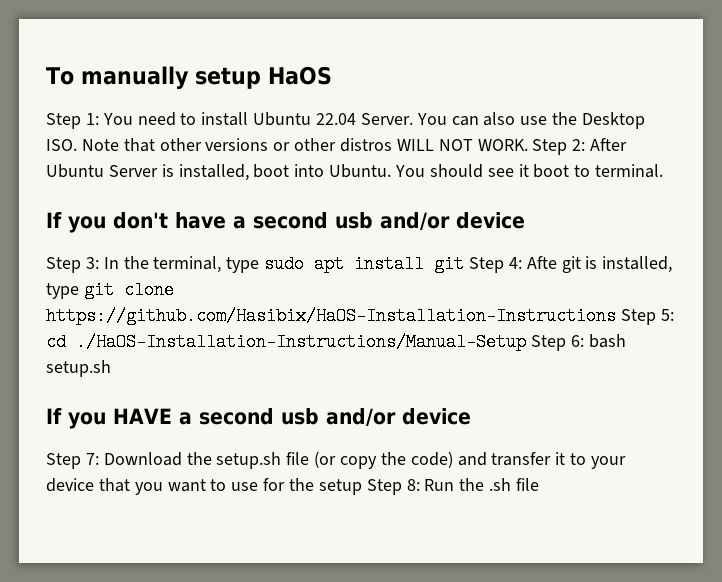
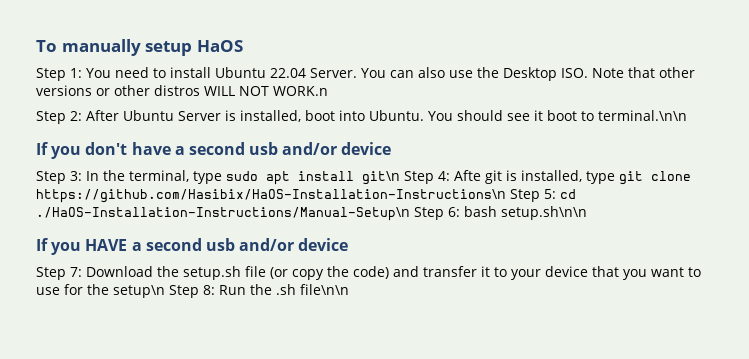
- You can also use the Desktop ISO. Note that other versions or other distros WILL NOT WORK. Step 2: After Ubuntu Server is installed, boot into Ubuntu.
+ You can also use the Desktop ISO. Note that other versions or other distros WILL NOT WORK.n
+ Step 2: After Ubuntu Server is installed, boot into Ubuntu.
- You should see it boot to terminal.
+ You should see it boot to terminal.\n\n
- Step 3: In the terminal, type sudo apt install git Step 4: Afte git is installed, type git clone https://github.com/Hasibix/HaOS-Installation-Instructions Step 5: cd ./HaOS-Installation-Instructions/Manual-Setup Step 6: bash setup.sh
+ Step 3: In the terminal, type sudo apt install git\n Step 4: Afte git is installed, type git clone https://github.com/Hasibix/HaOS-Installation-Instructions\n Step 5: cd ./HaOS-Installation-Instructions/Manual-Setup\n Step 6: bash setup.sh\n\n
- Step 7: Download the setup.sh file (or copy the code) and transfer it to your device that you want to use for the setup Step 8: Run the .sh file
+ Step 7: Download the setup.sh file (or copy the code) and transfer it to your device that you want to use for the setup\n Step 8: Run the .sh file\n\n

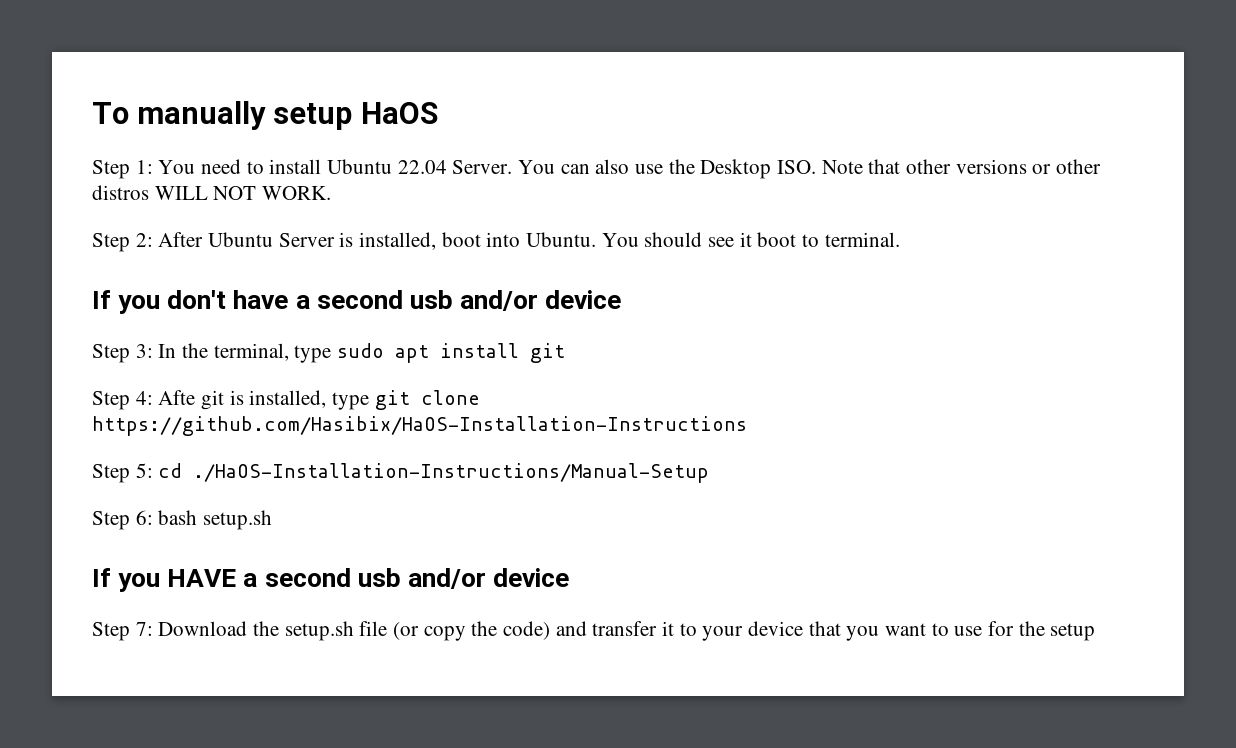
- You can also use the Desktop ISO. Note that other versions or other distros WILL NOT WORK.n
+ You can also use the Desktop ISO. Note that other versions or other distros WILL NOT WORK.
- You should see it boot to terminal.\n\n
+ You should see it boot to terminal.
- Step 3: In the terminal, type sudo apt install git\n Step 4: Afte git is installed, type git clone https://github.com/Hasibix/HaOS-Installation-Instructions\n Step 5: cd ./HaOS-Installation-Instructions/Manual-Setup\n Step 6: bash setup.sh\n\n
+ Step 3: In the terminal, type sudo apt install git
+ Step 4: Afte git is installed, type git clone https://github.com/Hasibix/HaOS-Installation-Instructions
+ Step 5: cd ./HaOS-Installation-Instructions/Manual-Setup
+ Step 6: bash setup.sh
- Step 7: Download the setup.sh file (or copy the code) and transfer it to your device that you want to use for the setup\n Step 8: Run the .sh file\n\n
+ Step 7: Download the setup.sh file (or copy the code) and transfer it to your device that you want to use for the setup

